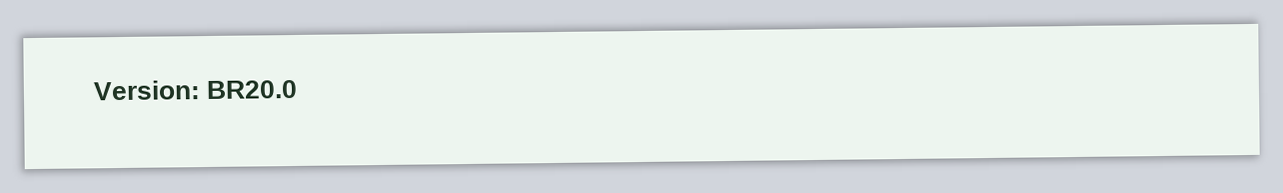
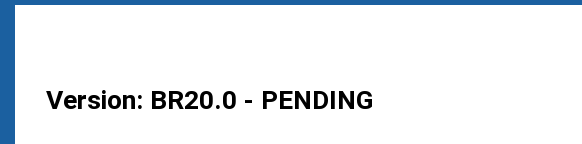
- Version: BR20.0
+ Version: BR20.0 - PENDING

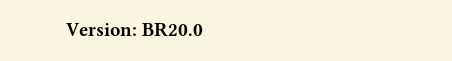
- Version: BR20.0 - PENDING
+ Version: BR20.0

